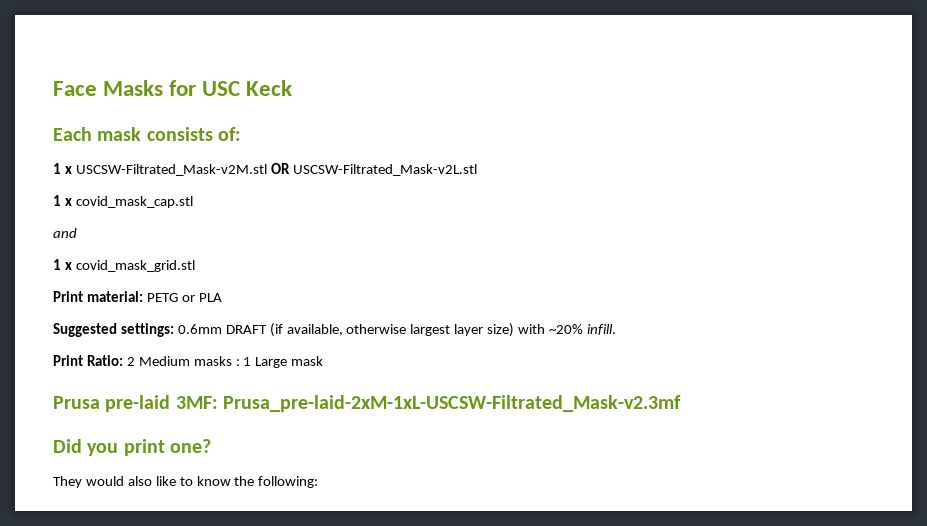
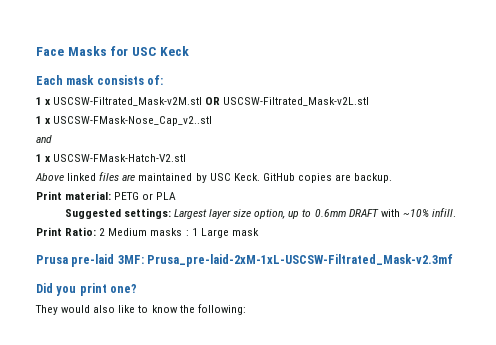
- 1 x covid_mask_cap.stl
+ 1 x USCSW-FMask-Nose_Cap_v2..stl
- 1 x covid_mask_grid.stl
+ 1 x USCSW-FMask-Hatch-V2.stl
+ Above linked files are maintained by USC Keck. GitHub copies are backup.
- Suggested settings: 0.6mm DRAFT (if available, otherwise largest layer size) with ~20% infill.
+ Suggested settings: Largest layer size option, up to 0.6mm DRAFT with ~10% infill.

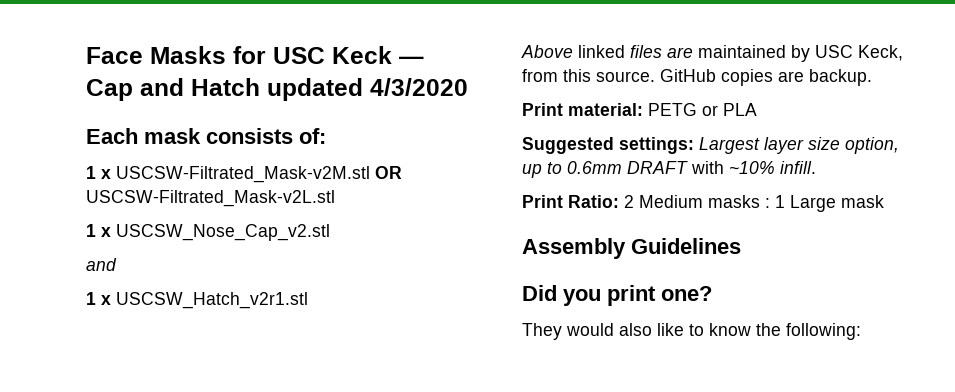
- Face Masks for USC Keck
+ Face Masks for USC Keck — Cap and Hatch updated 4/3/2020
- 1 x USCSW-FMask-Nose_Cap_v2..stl
+ 1 x USCSW_Nose_Cap_v2.stl
- 1 x USCSW-FMask-Hatch-V2.stl
+ 1 x USCSW_Hatch_v2r1.stl
- Above linked files are maintained by USC Keck.
+ Above linked files are maintained by USC Keck, from this source.
- Prusa pre-laid 3MF: Prusa_pre-laid-2xM-1xL-USCSW-Filtrated_Mask-v2.3mf
+ Assembly Guidelines

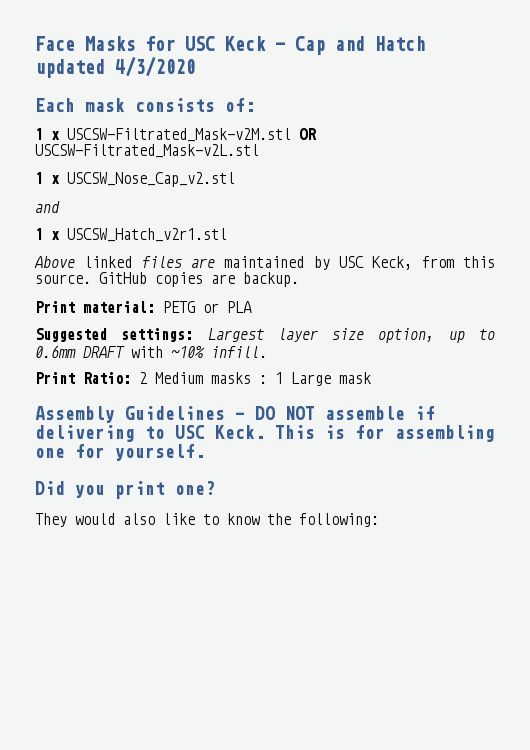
- Assembly Guidelines
+ Assembly Guidelines - DO NOT assemble if delivering to USC Keck. This is for assembling one for yourself.

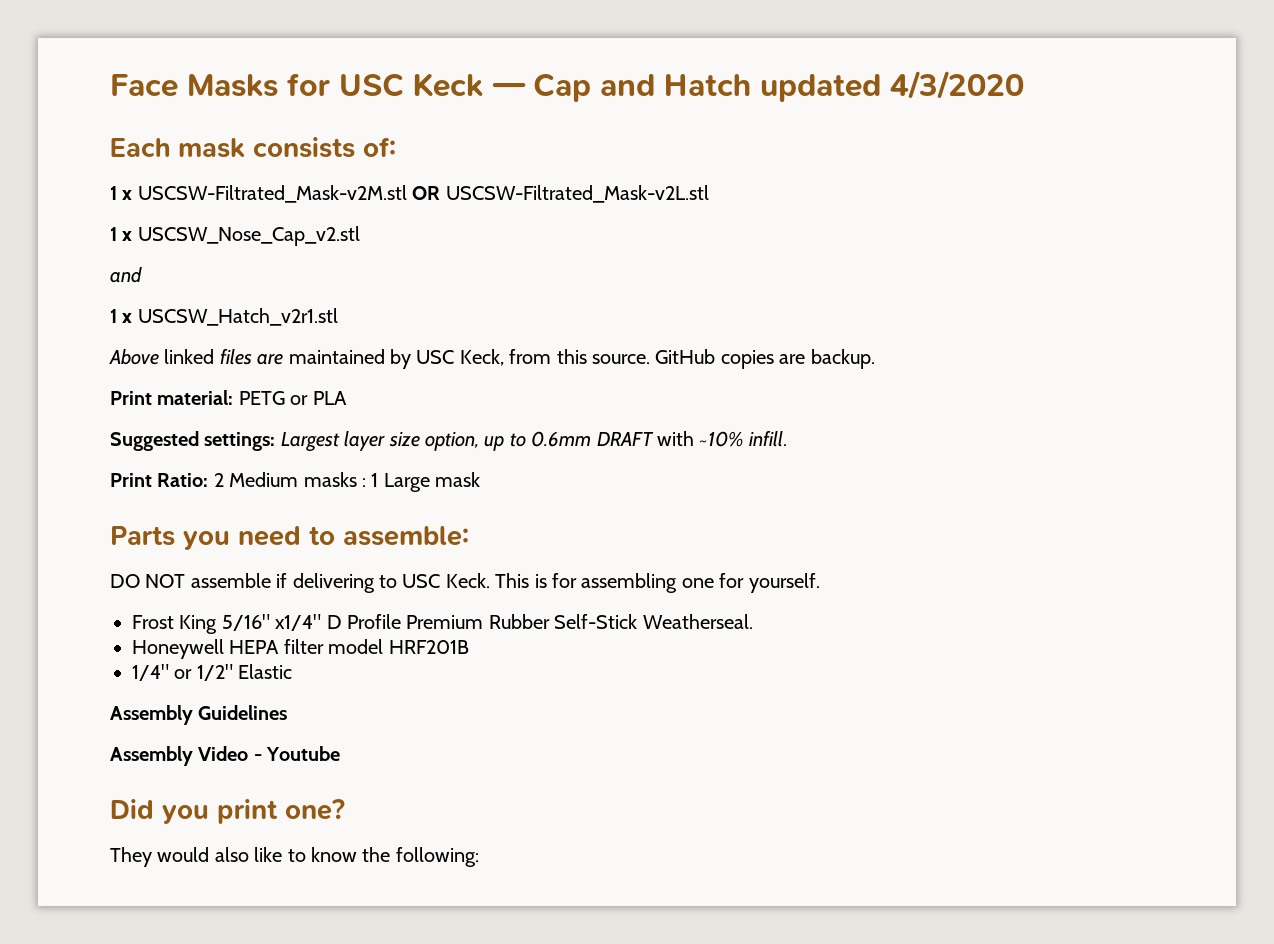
- Assembly Guidelines - DO NOT assemble if delivering to USC Keck.
+ Parts you need to assemble:
+ DO NOT assemble if delivering to USC Keck.
+ Frost King 5/16" x1/4" D Profile Premium Rubber Self-Stick Weatherseal.
+ Honeywell HEPA filter model HRF201B
+ 1/4" or 1/2" Elastic
+ Assembly Guidelines
+ Assembly Video - Youtube

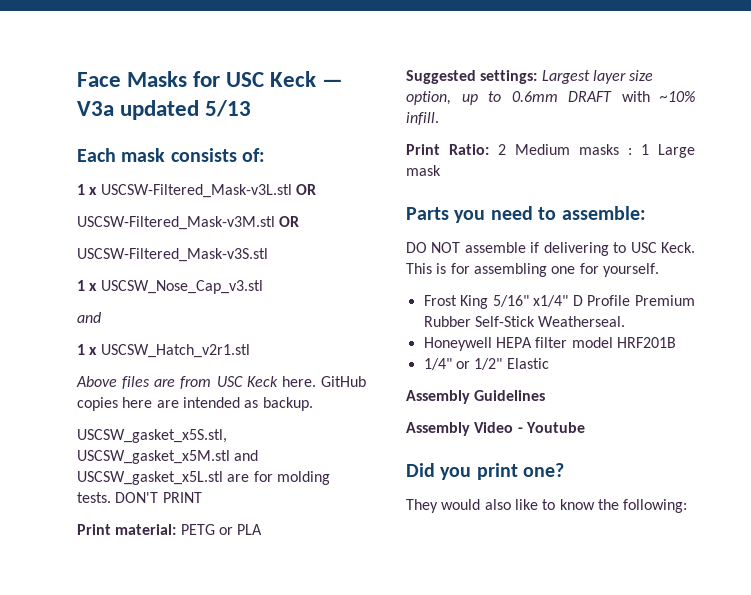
- Face Masks for USC Keck — Cap and Hatch updated 4/3/2020
+ Face Masks for USC Keck — V3a updated 5/13
- 1 x USCSW-Filtrated_Mask-v2M.stl OR USCSW-Filtrated_Mask-v2L.stl
- 1 x USCSW_Nose_Cap_v2.stl
+ 1 x USCSW-Filtered_Mask-v3L.stl OR
+ USCSW-Filtered_Mask-v3M.stl OR
+ USCSW-Filtered_Mask-v3S.stl
+ 1 x USCSW_Nose_Cap_v3.stl
- Above linked files are maintained by USC Keck, from this source. GitHub copies are backup.
+ Above files are from USC Keck here. GitHub copies here are intended as backup.
+ USCSW_gasket_x5S.stl, USCSW_gasket_x5M.stl and USCSW_gasket_x5L.stl are for molding tests. DON'T PRINT

